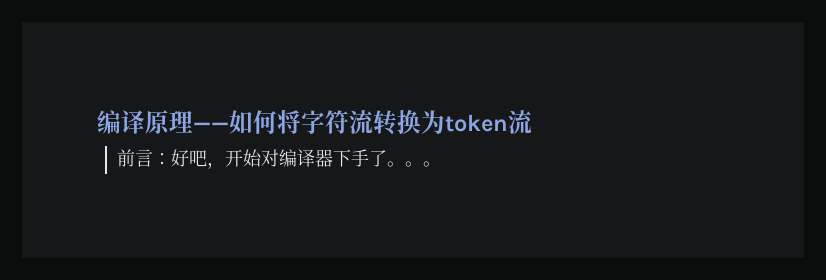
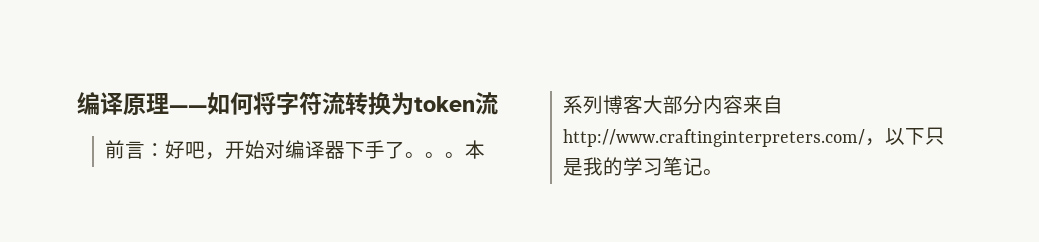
+ 本系列博客大部分内容来自http://www.craftinginterpreters.com/，以下只是我的学习笔记。

